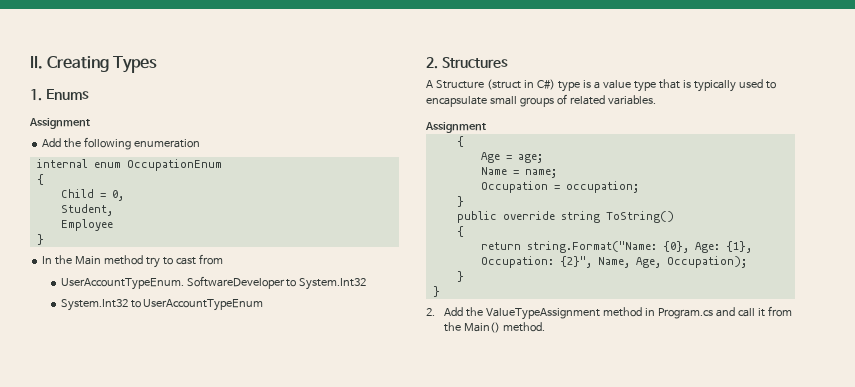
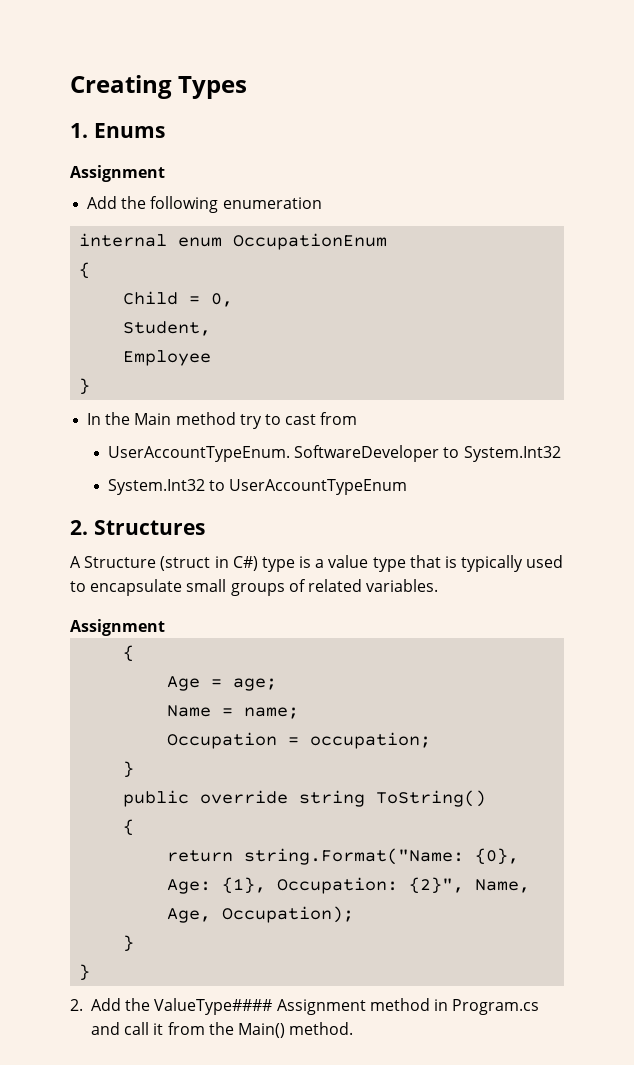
- II. Creating Types
+ Creating Types
- 2. Add the ValueTypeAssignment method in Program.cs and call it from the Main() method.
+ 2. Add the ValueType#### Assignment method in Program.cs and call it from the Main() method.

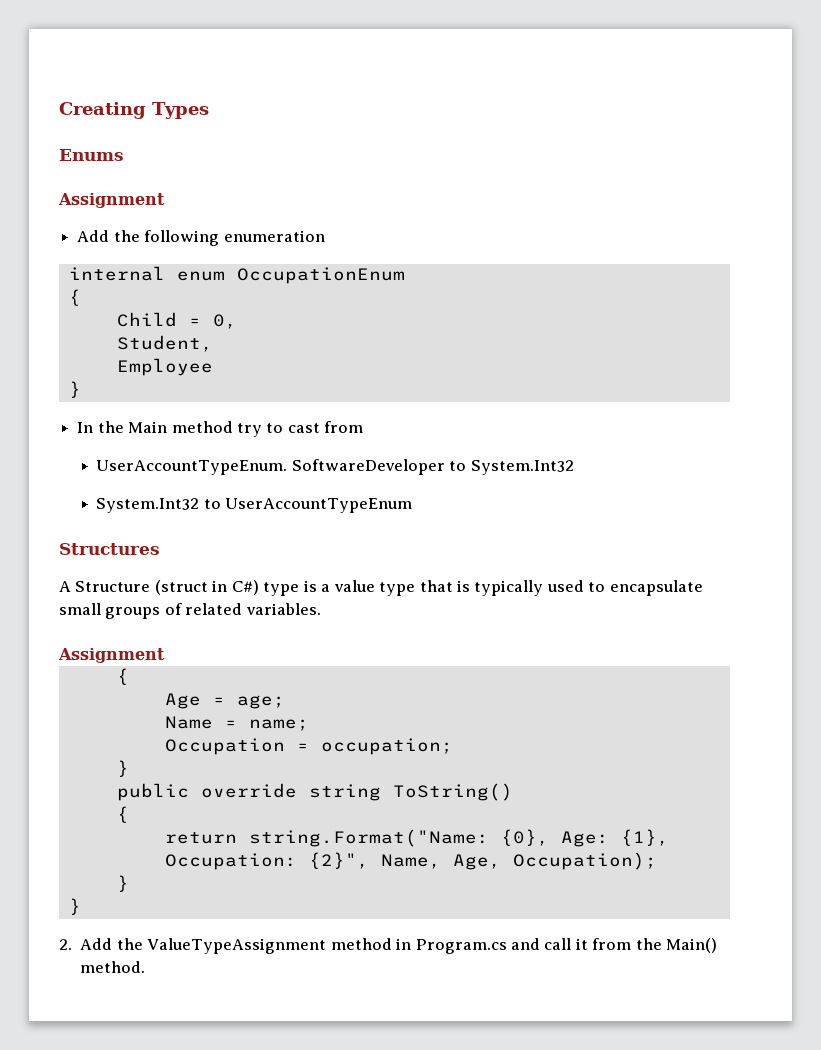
- 1. Enums
+ Enums
- 2. Structures
+ Structures
- 2. Add the ValueType#### Assignment method in Program.cs and call it from the Main() method.
+ 2. Add the ValueTypeAssignment method in Program.cs and call it from the Main() method.

